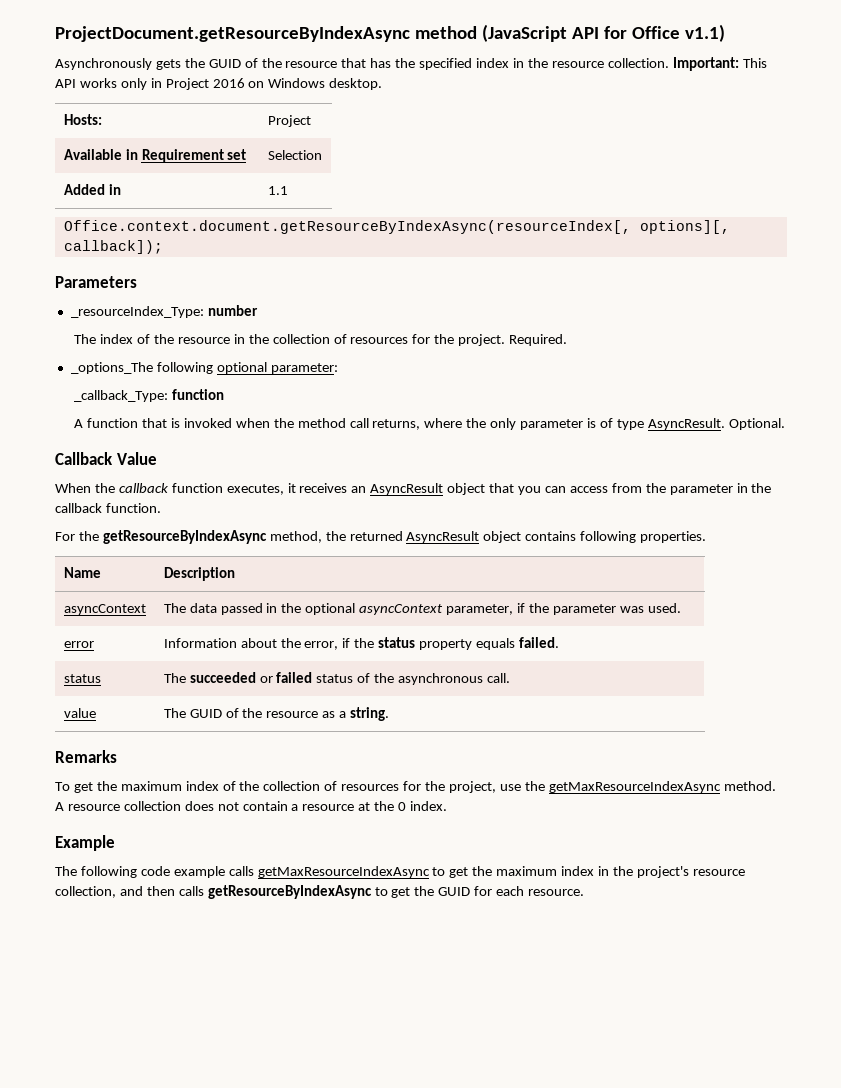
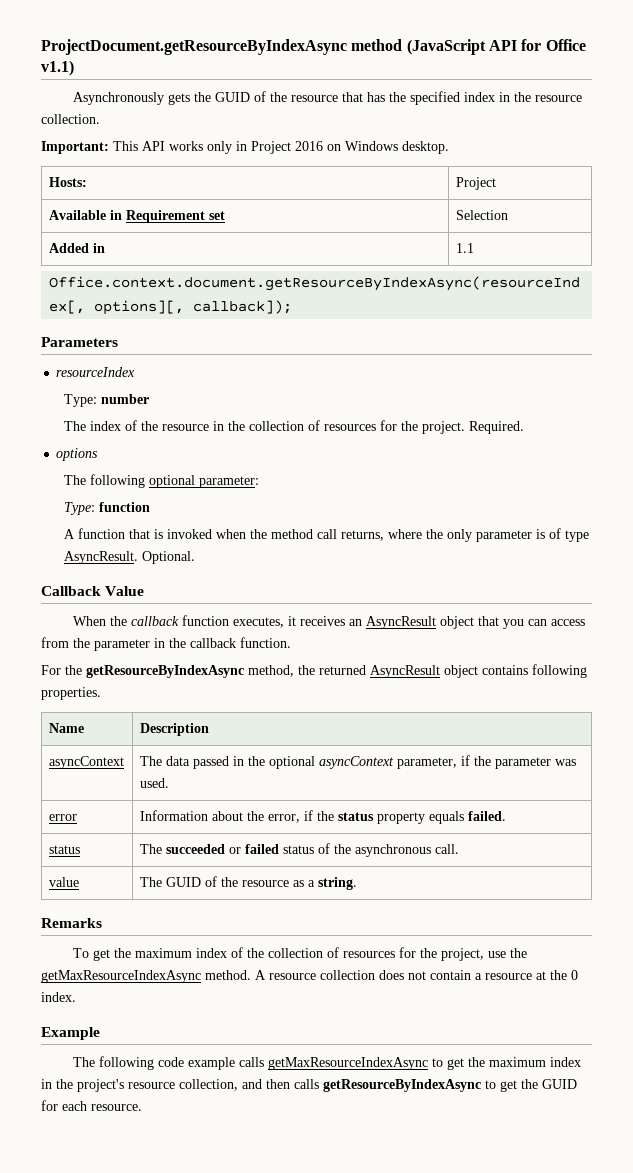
- Asynchronously gets the GUID of the resource that has the specified index in the resource collection. Important: This API works only in Project 2016 on Windows desktop.
+ Asynchronously gets the GUID of the resource that has the specified index in the resource collection.
+ Important: This API works only in Project 2016 on Windows desktop.
- _resourceIndex_Type: number
+ resourceIndex
+ Type: number
- _options_The following optional parameter:
+ options
+ The following optional parameter:
- _callback_Type: function
+ Type: function

